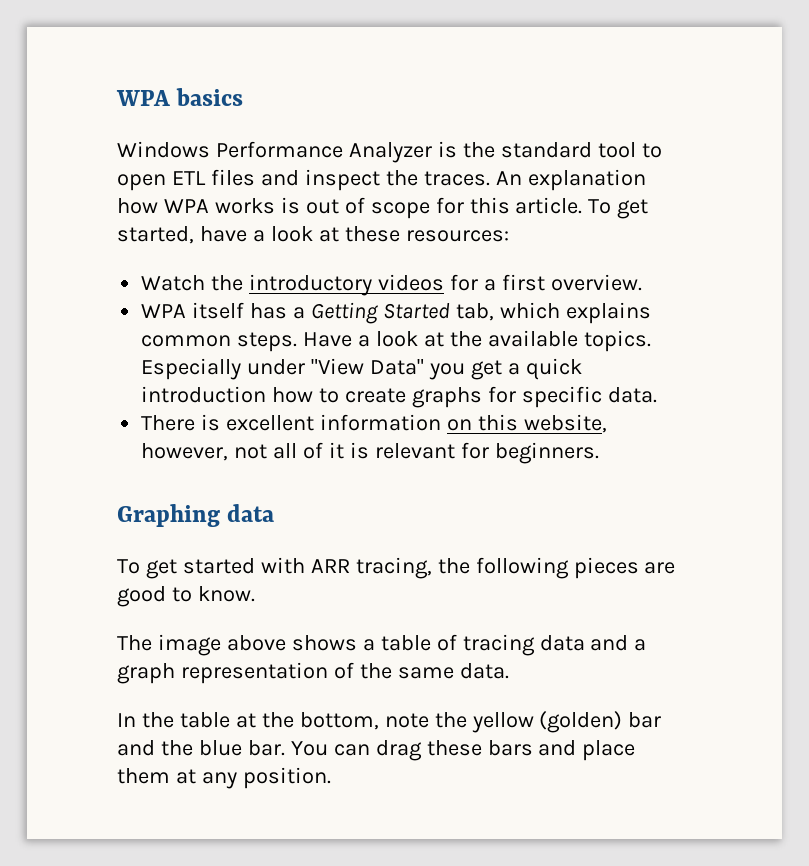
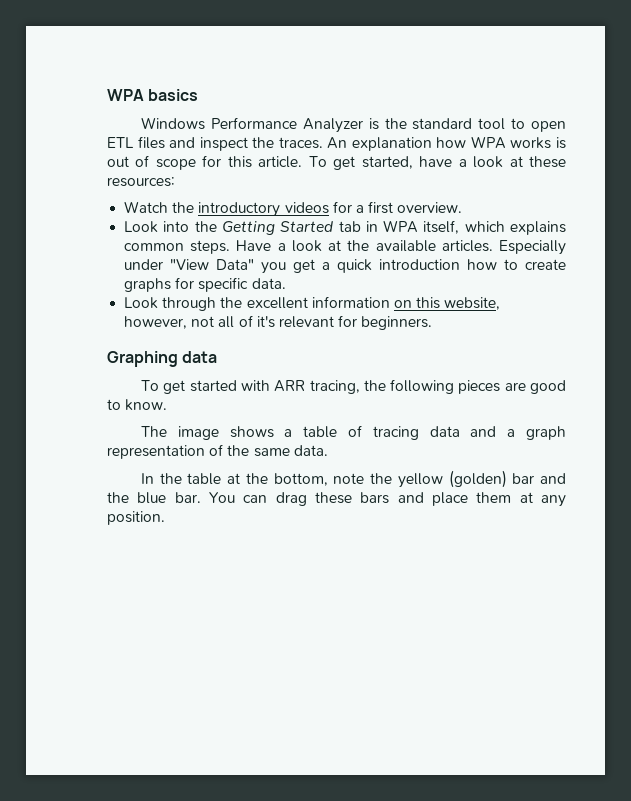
- WPA itself has a Getting Started tab, which explains common steps.
+ Look into the Getting Started tab in WPA itself, which explains common steps.
- Have a look at the available topics.
+ Have a look at the available articles.
- There is excellent information on this website, however, not all of it is relevant for beginners.
+ Look through the excellent information on this website, however, not all of it's relevant for beginners.
- The image above shows a table of tracing data and a graph representation of the same data.
+ The image shows a table of tracing data and a graph representation of the same data.

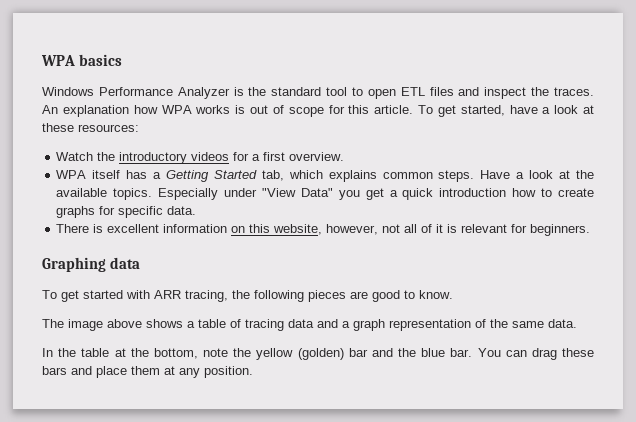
- Look into the Getting Started tab in WPA itself, which explains common steps.
+ WPA itself has a Getting Started tab, which explains common steps.
- Have a look at the available articles.
+ Have a look at the available topics.
- Look through the excellent information on this website, however, not all of it's relevant for beginners.
+ There is excellent information on this website, however, not all of it is relevant for beginners.
- The image shows a table of tracing data and a graph representation of the same data.
+ The image above shows a table of tracing data and a graph representation of the same data.

